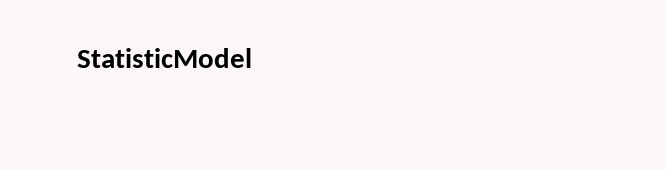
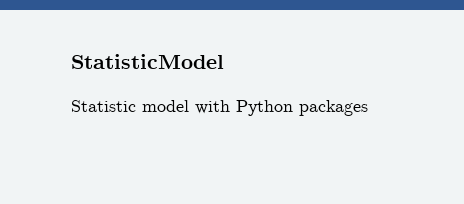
+ Statistic model with Python packages

